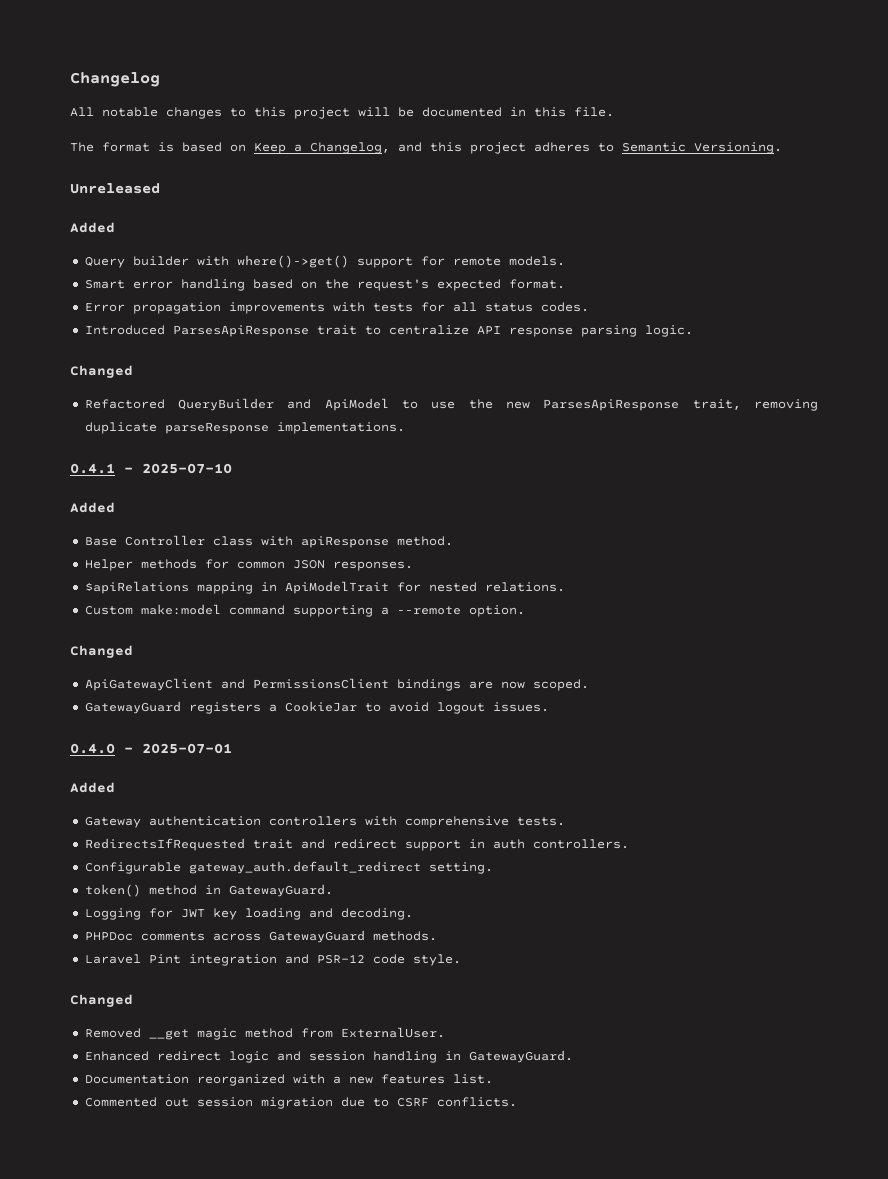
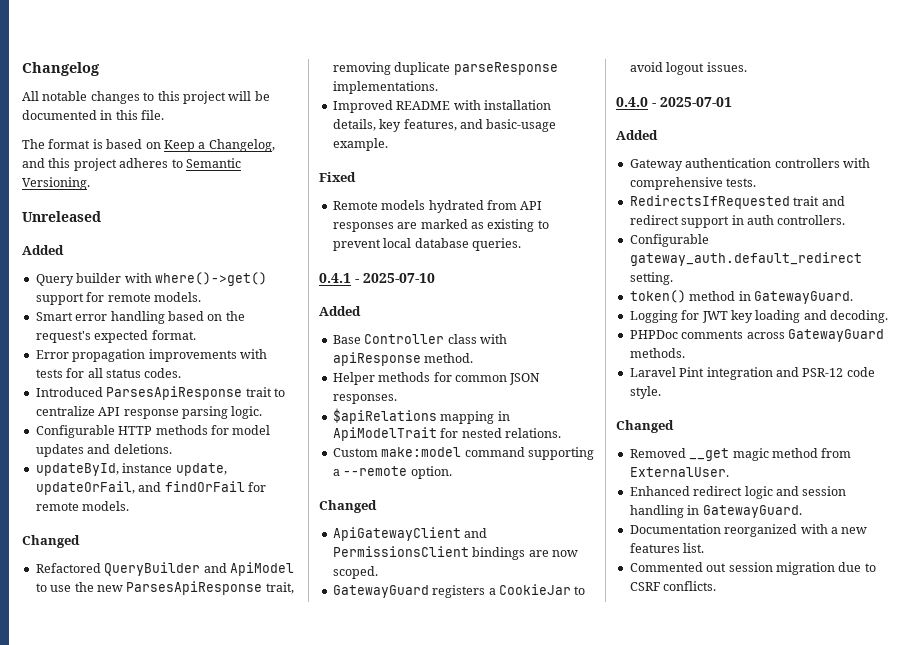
+ Configurable HTTP methods for model updates and deletions.
+ updateById, instance update, updateOrFail, and findOrFail for remote models.
+ Improved README with installation details, key features, and basic-usage example.
+ Fixed
+ Remote models hydrated from API responses are marked as existing to prevent local database queries.

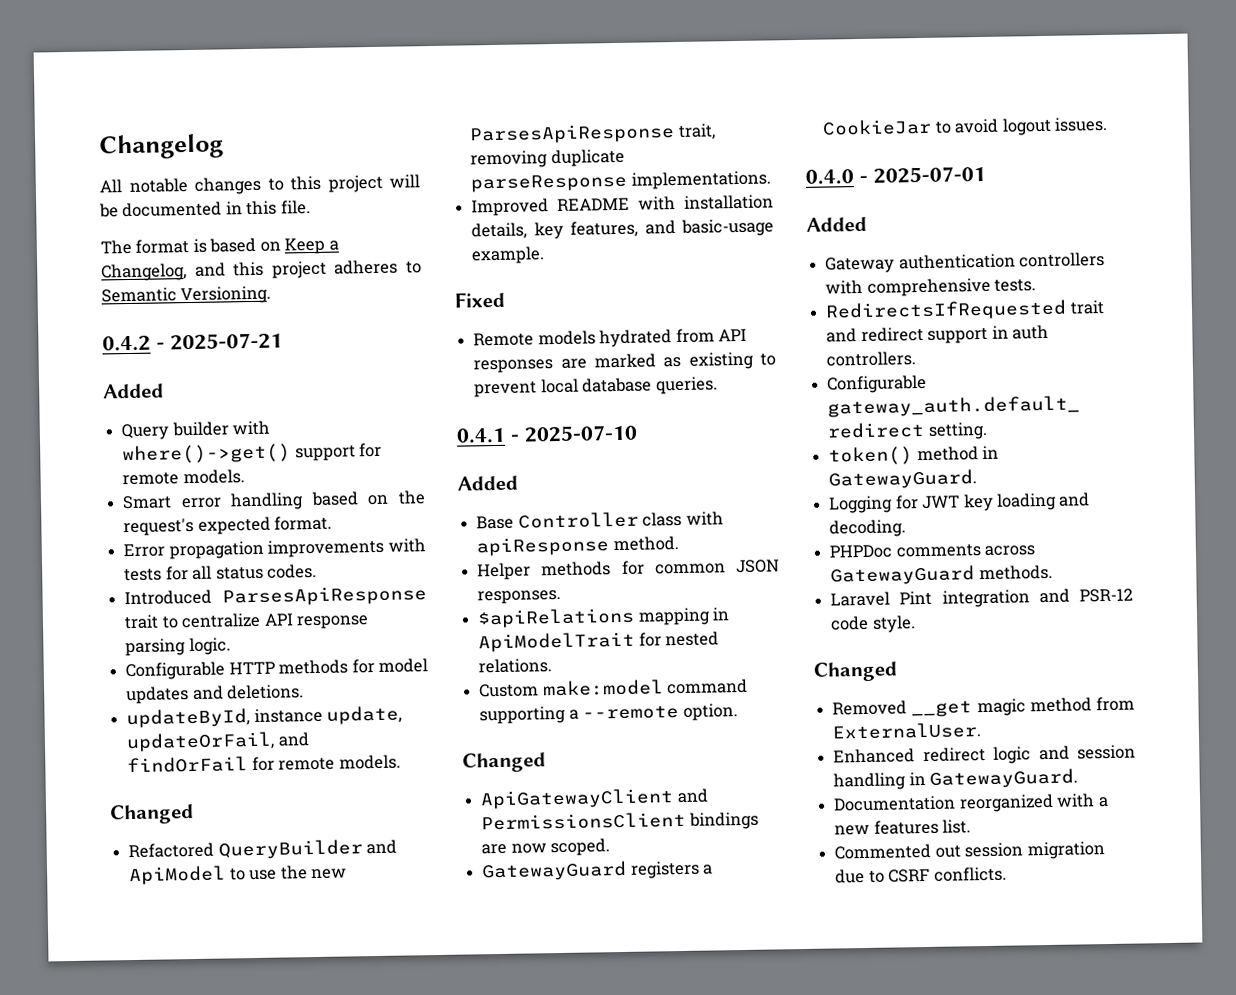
- Unreleased
+ 0.4.2 - 2025-07-21

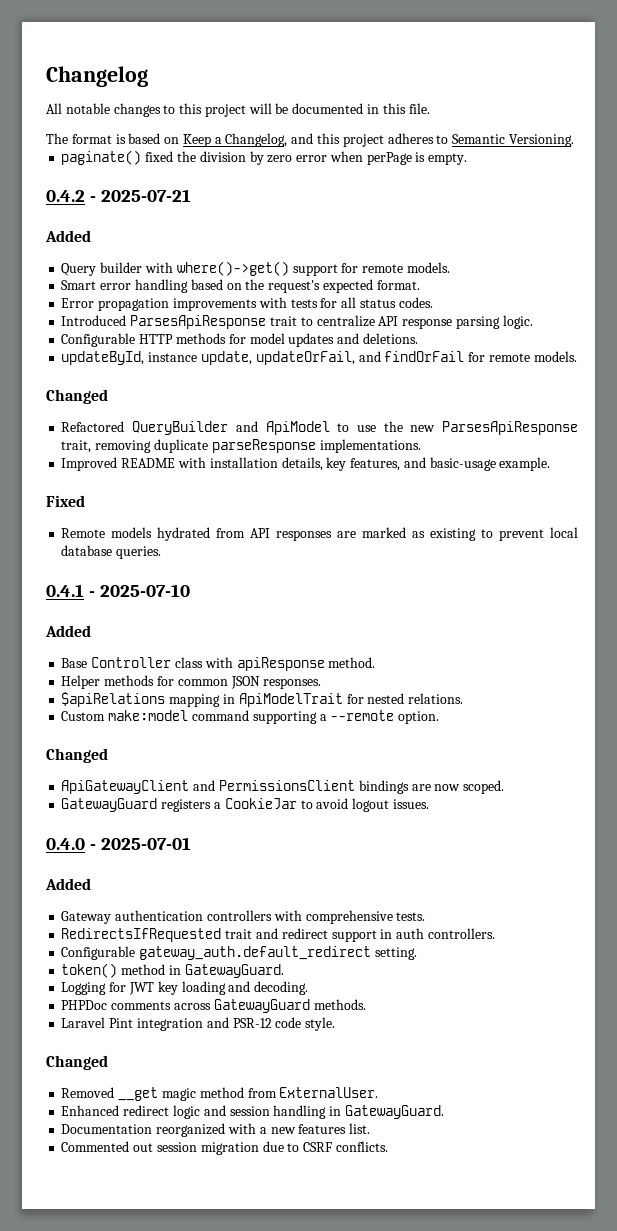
+ paginate() fixed the division by zero error when perPage is empty.

